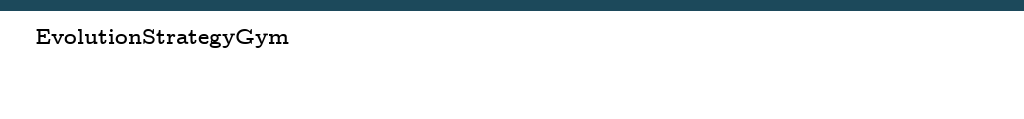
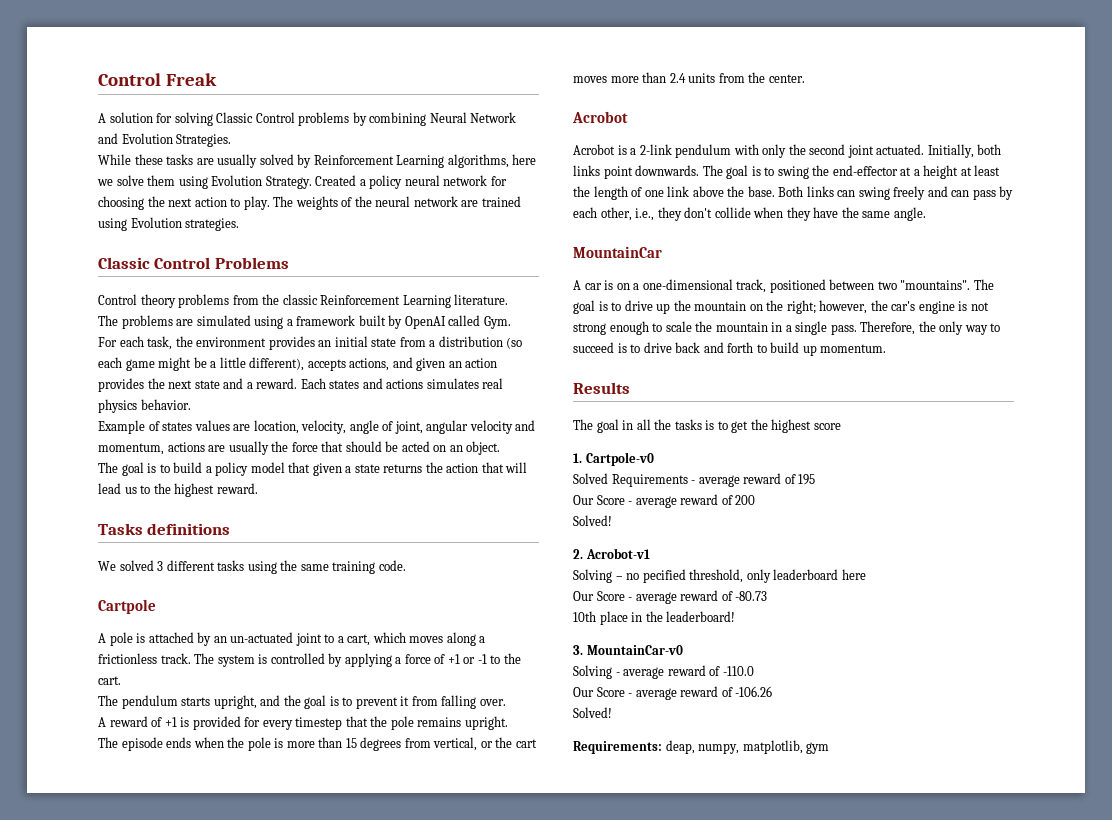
- EvolutionStrategyGym
+ Control Freak
+ A solution for solving Classic Control problems by combining Neural Network and Evolution Strategies.
+ While these tasks are usually solved by Reinforcement Learning algorithms, here we solve them using Evolution Strategy. Created a policy neural network for choosing the next action to play. The weights of the neural network are trained using Evolution strategies.
+ Classic Control Problems
+ Control theory problems from the classic Reinforcement Learning literature.
+ The problems are simulated using a framework built by OpenAI called Gym.
+ For each task, the environment provides an initial state from a distribution (so each game might be a little different), accepts actions, and given an action provides the next state and a reward. Each states and actions simulates real physics behavior.
+ Example of states values are location, velocity, angle of joint, angular velocity and momentum, actions are usually the force that should be acted on an object.
+ The goal is to build a policy model that given a state returns the action that will lead us to the highest reward.
+ Tasks definitions
+ We solved 3 different tasks using the same training code.
+ Cartpole
+ A pole is attached by an un-actuated joint to a cart, which moves along a frictionless track. The system is controlled by applying a force of +1 or -1 to the cart.
+ The pendulum starts upright, and the goal is to prevent it from falling over.
+ A reward of +1 is provided for every timestep that the pole remains upright.
+ The episode ends when the pole is more than 15 degrees from vertical, or the cart moves more than 2.4 units from the center.
+ Acrobot
+ Acrobot is a 2-link pendulum with only the second joint actuated. Initially, both links point downwards. The goal is to swing the end-effector at a height at least the length of one link above the base. Both links can swing freely and can pass by each other, i.e., they don't collide when they have the same angle.
+ MountainCar
+ A car is on a one-dimensional track, positioned between two "mountains". The goal is to drive up the mountain on the right; however, the car's engine is not strong enough to scale the mountain in a single pass. Therefore, the only way to succeed is to drive back and forth to build up momentum.
+ Results
+ The goal in all the tasks is to get the highest score
+ 1. Cartpole-v0
+ Solved Requirements - average reward of 195
+ Our Score - average reward of 200
+ Solved!
+ 2. Acrobot-v1
+ Solving – no pecified threshold, only leaderboard here
+ Our Score - average reward of -80.73
+ 10th place in the leaderboard!
+ 3. MountainCar-v0
+ Solving - average reward of -110.0
+ Our Score - average reward of -106.26
+ Solved!
+ Requirements: deap, numpy, matplotlib, gym

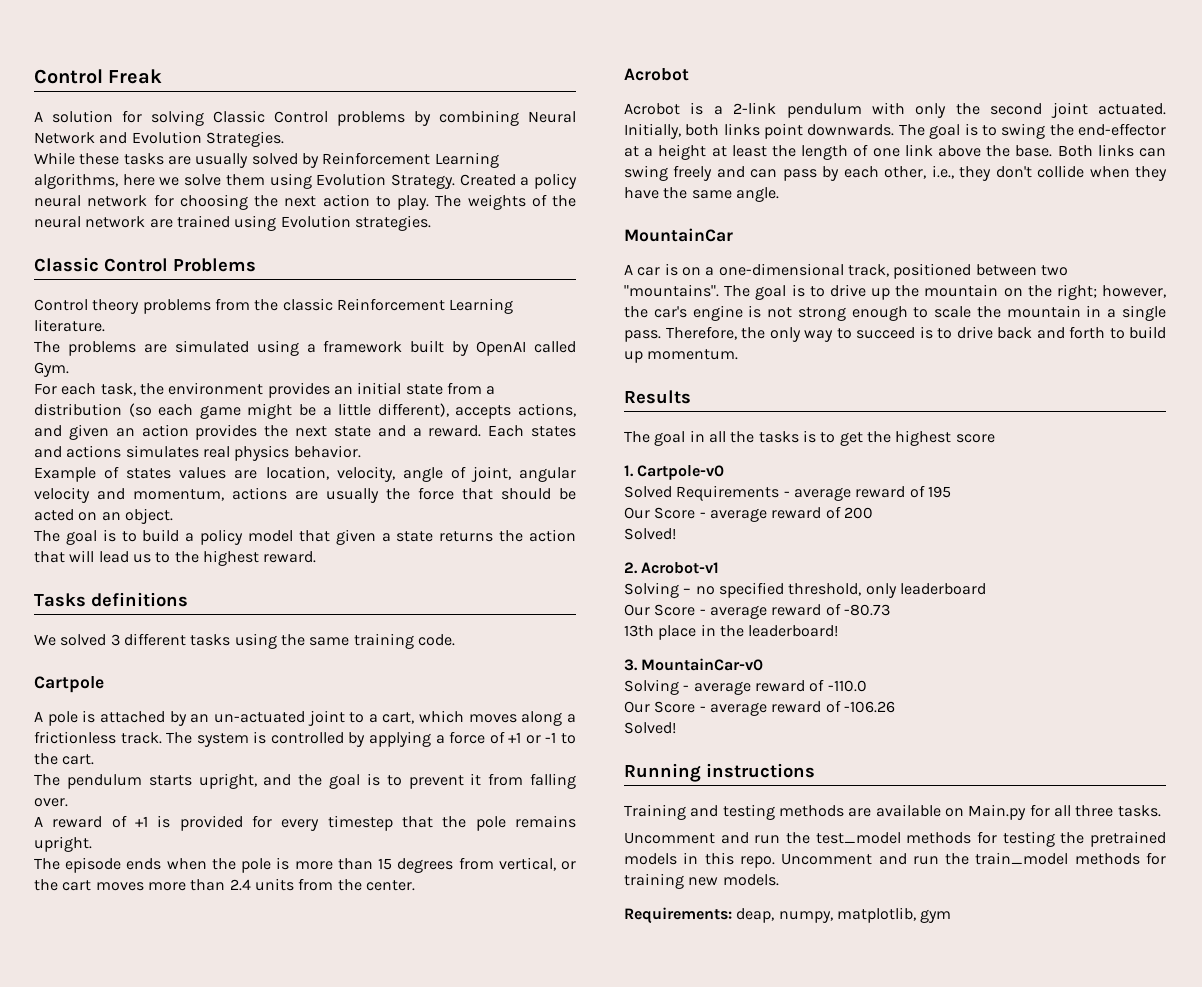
- Solving – no pecified threshold, only leaderboard here
+ Solving – no specified threshold, only leaderboard
- 10th place in the leaderboard!
+ 13th place in the leaderboard!
+ Running instructions
+ Training and testing methods are available on Main.py for all three tasks.
+ Uncomment and run the test_model methods for testing the pretrained models in this repo. Uncomment and run the train_model methods for training new models.

